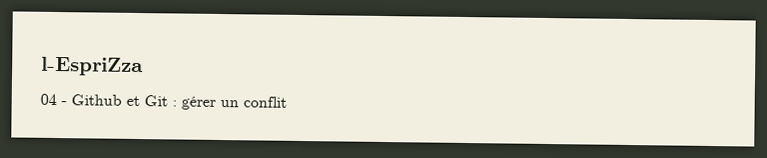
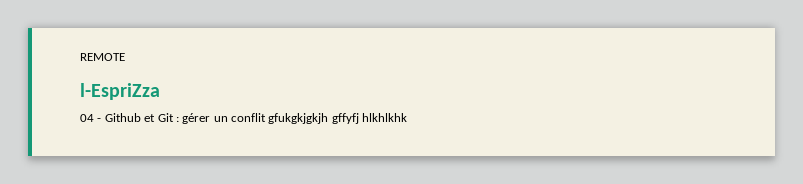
+ REMOTE
- 04 - Github et Git : gérer un conflit
+ 04 - Github et Git : gérer un conflit gfukgkjgkjh gffyfj hlkhlkhk

